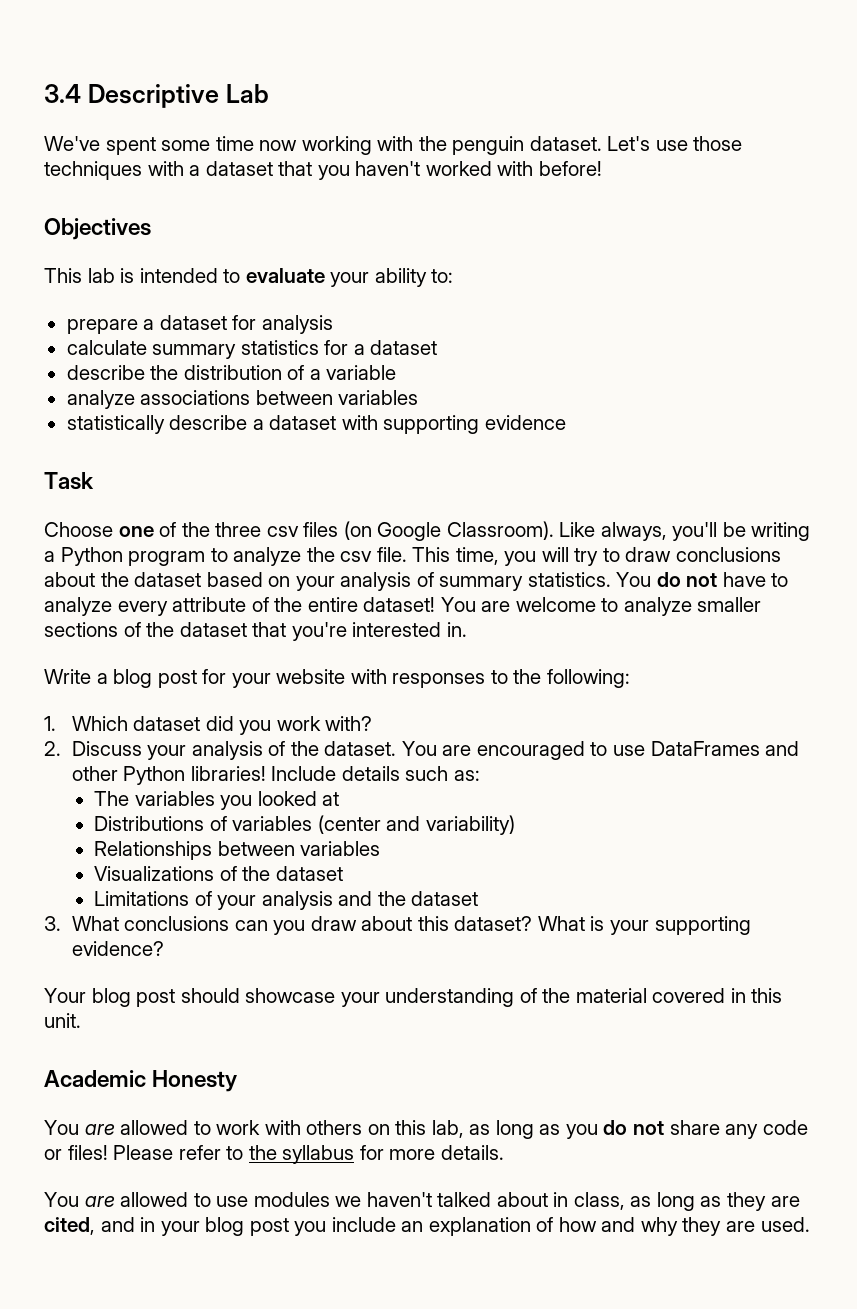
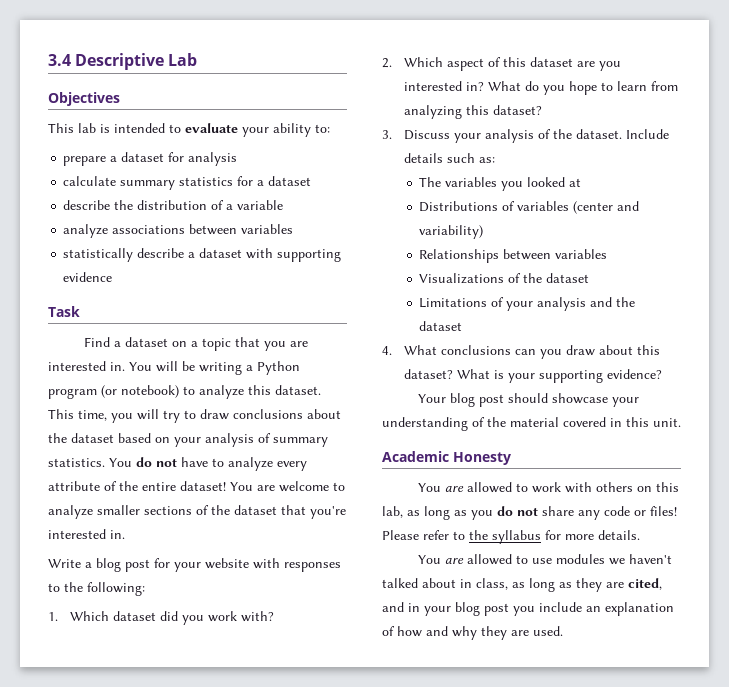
- We've spent some time now working with the penguin dataset. Let's use those techniques with a dataset that you haven't worked with before!
- Choose one of the three csv files (on Google Classroom). Like always, you'll be writing a Python program to analyze the csv file.
+ Find a dataset on a topic that you are interested in. You will be writing a Python program (or notebook) to analyze this dataset.
- 2. Discuss your analysis of the dataset.
+ 2. Which aspect of this dataset are you interested in? What do you hope to learn from analyzing this dataset?
+ 3. Discuss your analysis of the dataset.
- You are encouraged to use DataFrames and other Python libraries!
- 3. What conclusions can you draw about this dataset?
+ 4. What conclusions can you draw about this dataset?

